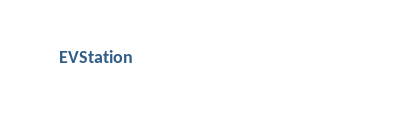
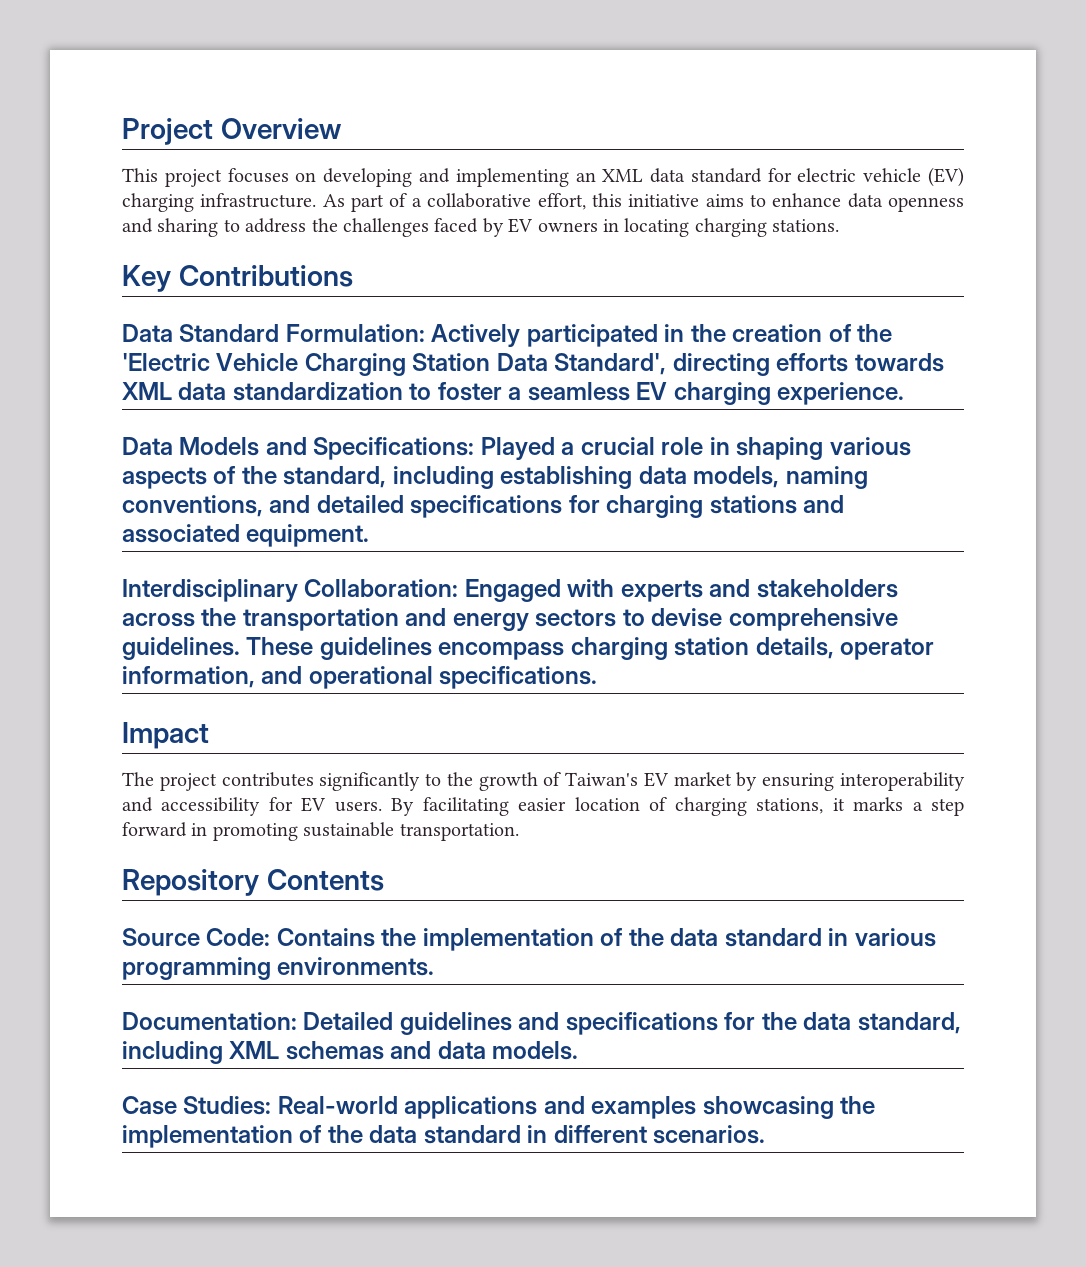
- EVStation
+ Project Overview
+ This project focuses on developing and implementing an XML data standard for electric vehicle (EV) charging infrastructure. As part of a collaborative effort, this initiative aims to enhance data openness and sharing to address the challenges faced by EV owners in locating charging stations.
+ Key Contributions
+ Data Standard Formulation: Actively participated in the creation of the 'Electric Vehicle Charging Station Data Standard', directing efforts towards XML data standardization to foster a seamless EV charging experience.
+ Data Models and Specifications: Played a crucial role in shaping various aspects of the standard, including establishing data models, naming conventions, and detailed specifications for charging stations and associated equipment.
+ Interdisciplinary Collaboration: Engaged with experts and stakeholders across the transportation and energy sectors to devise comprehensive guidelines. These guidelines encompass charging station details, operator information, and operational specifications.
+ Impact
+ The project contributes significantly to the growth of Taiwan's EV market by ensuring interoperability and accessibility for EV users. By facilitating easier location of charging stations, it marks a step forward in promoting sustainable transportation.
+ Repository Contents
+ Source Code: Contains the implementation of the data standard in various programming environments.
+ Documentation: Detailed guidelines and specifications for the data standard, including XML schemas and data models.
+ Case Studies: Real-world applications and examples showcasing the implementation of the data standard in different scenarios.

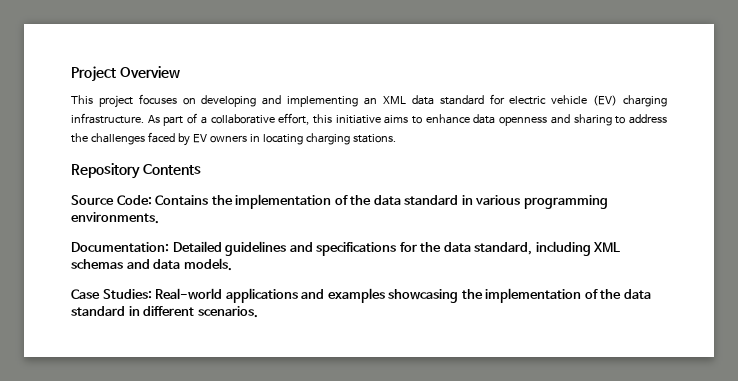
- Key Contributions
- Data Standard Formulation: Actively participated in the creation of the 'Electric Vehicle Charging Station Data Standard', directing efforts towards XML data standardization to foster a seamless EV charging experience.
- Data Models and Specifications: Played a crucial role in shaping various aspects of the standard, including establishing data models, naming conventions, and detailed specifications for charging stations and associated equipment.
- Interdisciplinary Collaboration: Engaged with experts and stakeholders across the transportation and energy sectors to devise comprehensive guidelines. These guidelines encompass charging station details, operator information, and operational specifications.
- Impact
- The project contributes significantly to the growth of Taiwan's EV market by ensuring interoperability and accessibility for EV users. By facilitating easier location of charging stations, it marks a step forward in promoting sustainable transportation.

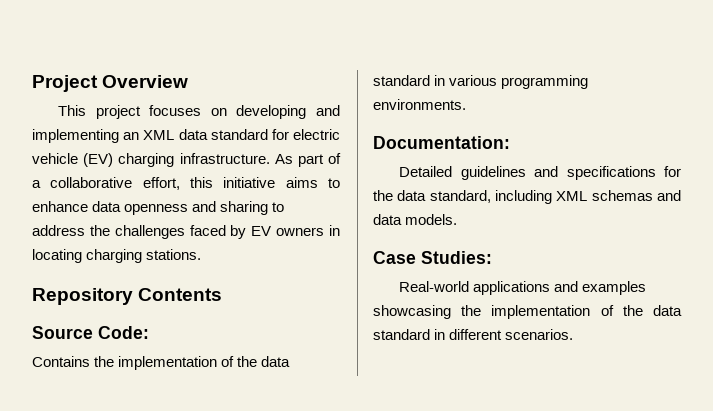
- Source Code: Contains the implementation of the data standard in various programming environments.
+ Source Code:
+ Contains the implementation of the data standard in various programming environments.
- Documentation: Detailed guidelines and specifications for the data standard, including XML schemas and data models.
+ Documentation:
+ Detailed guidelines and specifications for the data standard, including XML schemas and data models.
- Case Studies: Real-world applications and examples showcasing the implementation of the data standard in different scenarios.
+ Case Studies:
+ Real-world applications and examples showcasing the implementation of the data standard in different scenarios.

